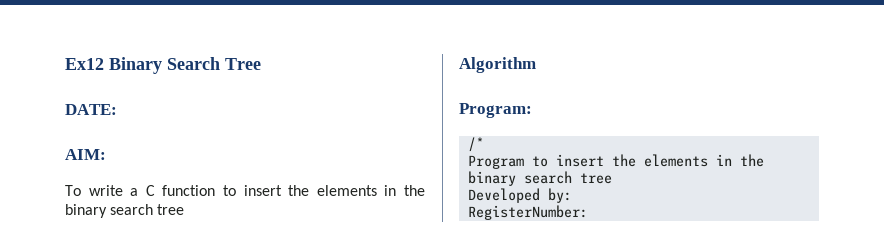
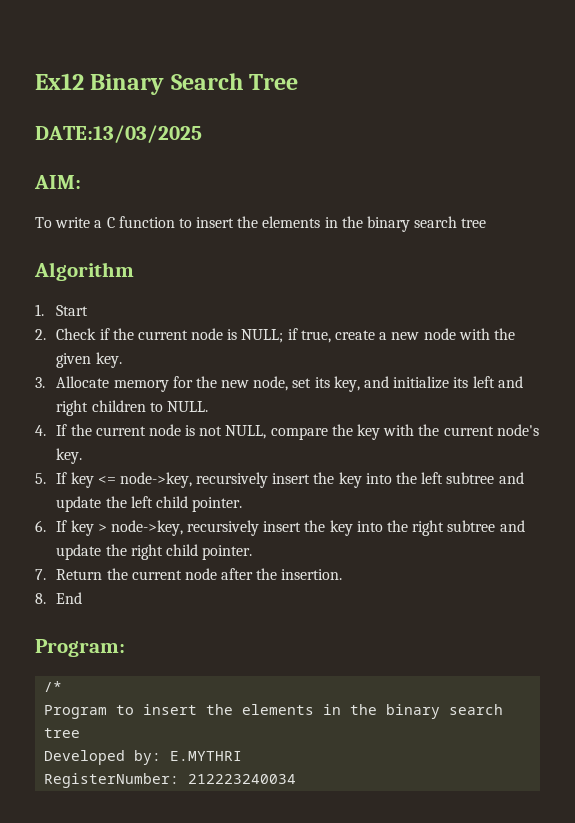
- DATE:
+ DATE:13/03/2025
+ 1. Start
+ 2. Check if the current node is NULL; if true, create a new node with the given key.
+ 3. Allocate memory for the new node, set its key, and initialize its left and right children to NULL.
+ 4. If the current node is not NULL, compare the key with the current node's key.
+ 5. If key <= node->key, recursively insert the key into the left subtree and update the left child pointer.
+ 6. If key > node->key, recursively insert the key into the right subtree and update the right child pointer.
+ 7. Return the current node after the insertion.
+ 8. End
- Developed by:
+ Developed by: E.MYTHRI
- RegisterNumber:
+ RegisterNumber: 212223240034

